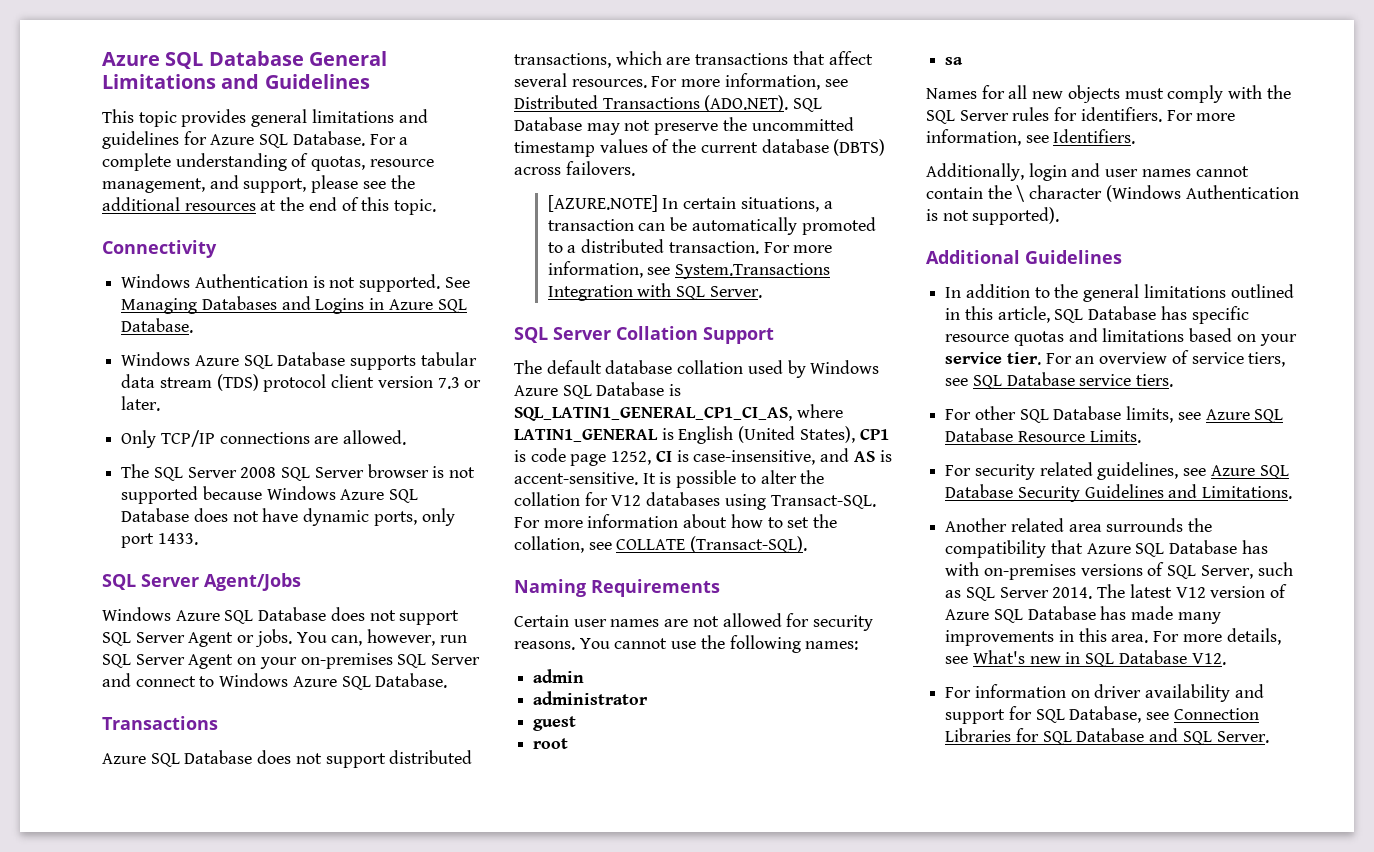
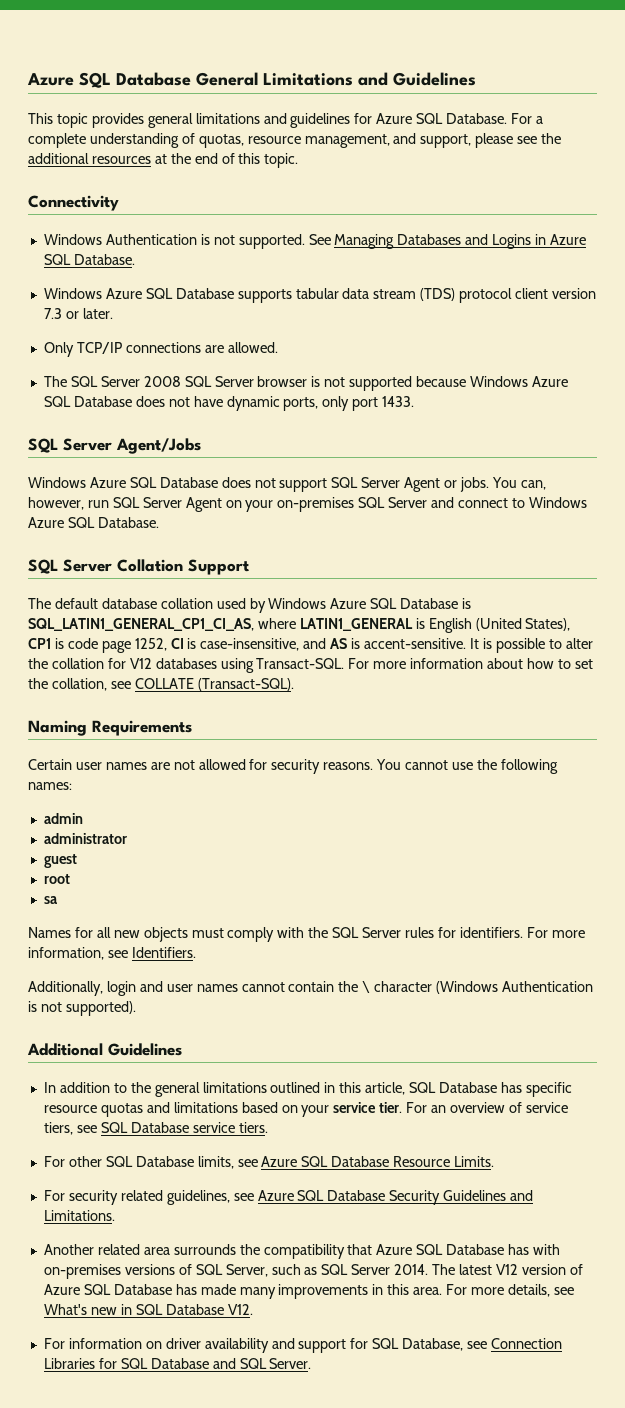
  You can, however, run SQL Server Agent on your on-premises SQL Server and connect to Windows Azure SQL Database.
- Transactions
- Azure SQL Database does not support distributed transactions, which are transactions that affect several resources. For more information, see Distributed Transactions (ADO.NET). SQL Database may not preserve the uncommitted timestamp values of the current database (DBTS) across failovers.
- [AZURE.NOTE] In certain situations, a transaction can be automatically promoted to a distributed transaction. For more information, see System.Transactions Integration with SQL Server.

